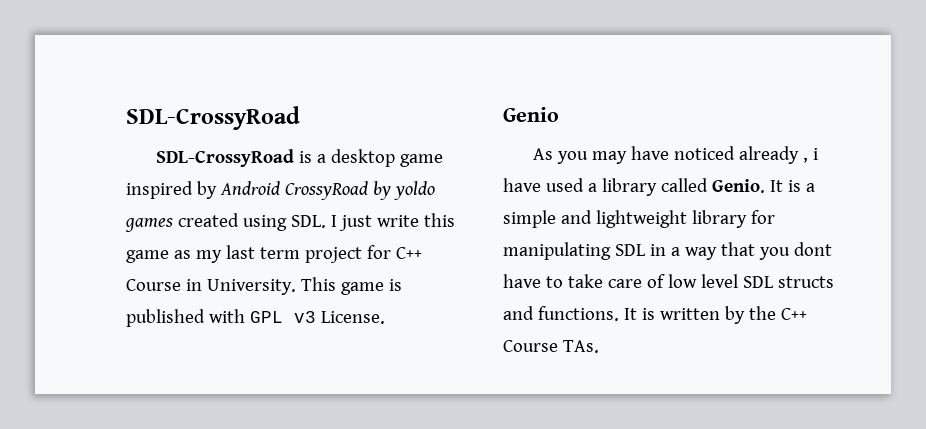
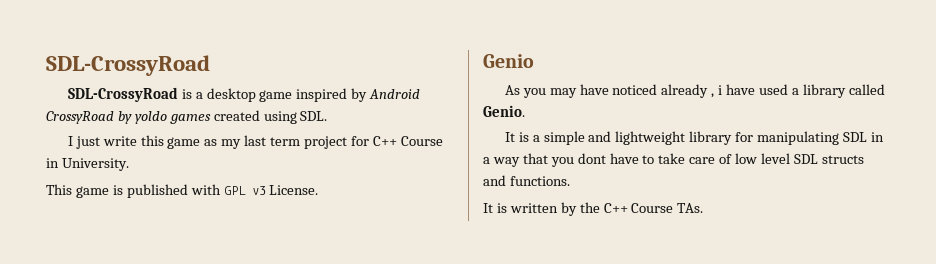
- SDL-CrossyRoad is a desktop game inspired by Android CrossyRoad by yoldo games created using SDL. I just write this game as my last term project for C++ Course in University. This game is published with GPL v3 License.
+ SDL-CrossyRoad is a desktop game inspired by Android CrossyRoad by yoldo games created using SDL.
+ I just write this game as my last term project for C++ Course in University.
+ This game is published with GPL v3 License.
- As you may have noticed already , i have used a library called Genio. It is a simple and lightweight library for manipulating SDL in a way that you dont have to take care of low level SDL structs and functions. It is written by the C++ Course TAs.
+ As you may have noticed already , i have used a library called Genio.
+ It is a simple and lightweight library for manipulating SDL in a way that you dont have to take care of low level SDL structs and functions.
+ It is written by the C++ Course TAs.

